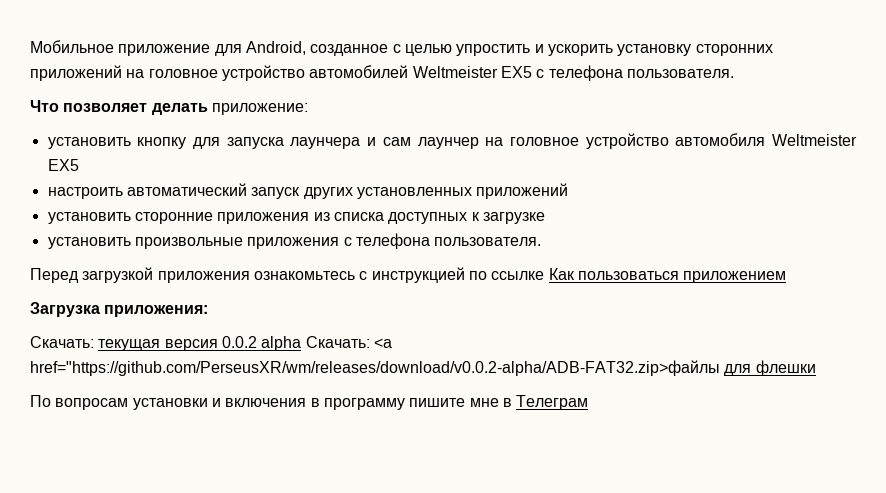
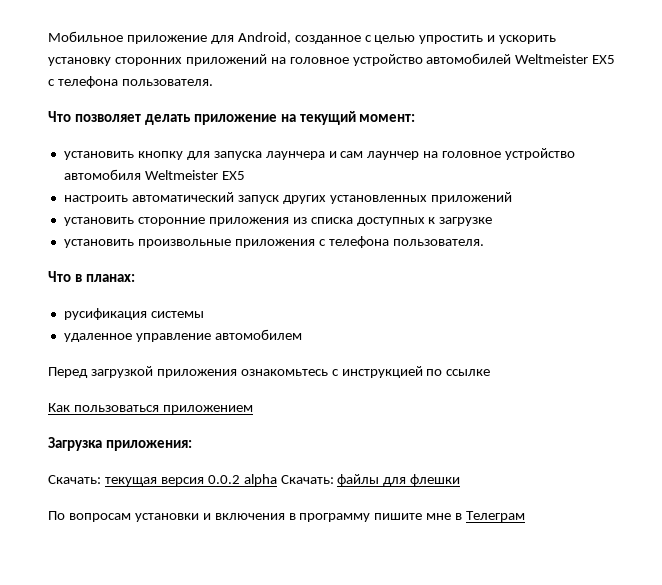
- Что позволяет делать приложение:
+ Что позволяет делать приложение на текущий момент:
+ Что в планах:
+ русификация системы
+ удаленное управление автомобилем
- Перед загрузкой приложения ознакомьтесь с инструкцией по ссылке Как пользоваться приложением
+ Перед загрузкой приложения ознакомьтесь с инструкцией по ссылке
+ Как пользоваться приложением
- Скачать: текущая версия 0.0.2 alpha Скачать: <a href="https://github.com/PerseusXR/wm/releases/download/v0.0.2-alpha/ADB-FAT32.zip>файлы для флешки
+ Скачать: текущая версия 0.0.2 alpha Скачать: файлы для флешки

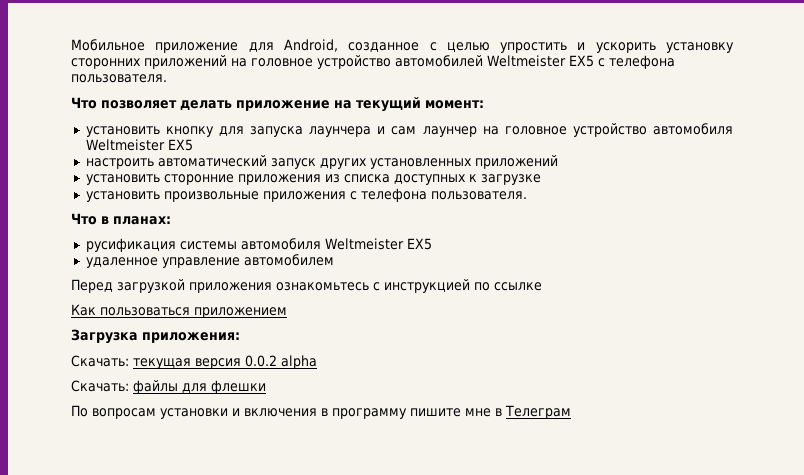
- русификация системы
+ русификация системы автомобиля Weltmeister EX5
- Скачать: текущая версия 0.0.2 alpha Скачать: файлы для флешки
+ Скачать: текущая версия 0.0.2 alpha
+ Скачать: файлы для флешки

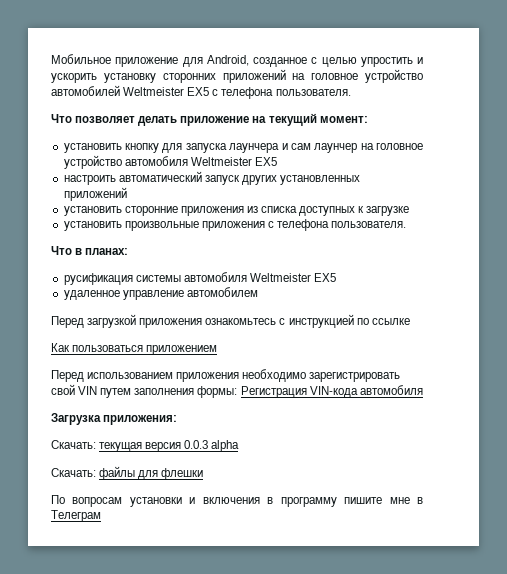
+ Перед использованием приложения необходимо зарегистрировать свой VIN путем заполнения формы: Регистрация VIN-кода автомобиля
- Скачать: текущая версия 0.0.2 alpha
+ Скачать: текущая версия 0.0.3 alpha

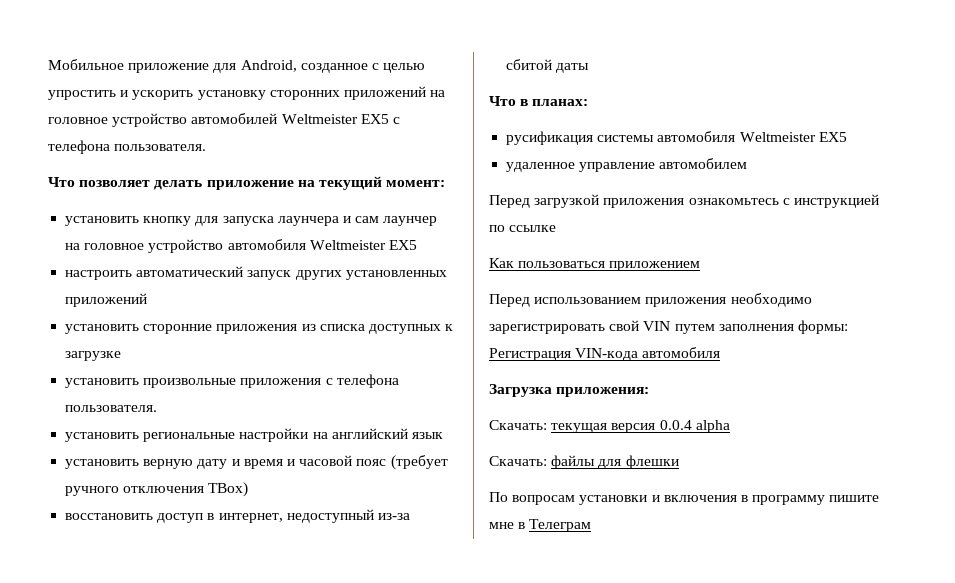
+ установить региональные настройки на английский язык
+ установить верную дату и время и часовой пояс (требует ручного отключения TBox)
+ восстановить доступ в интернет, недоступный из-за сбитой даты
- Скачать: текущая версия 0.0.3 alpha
+ Скачать: текущая версия 0.0.4 alpha

